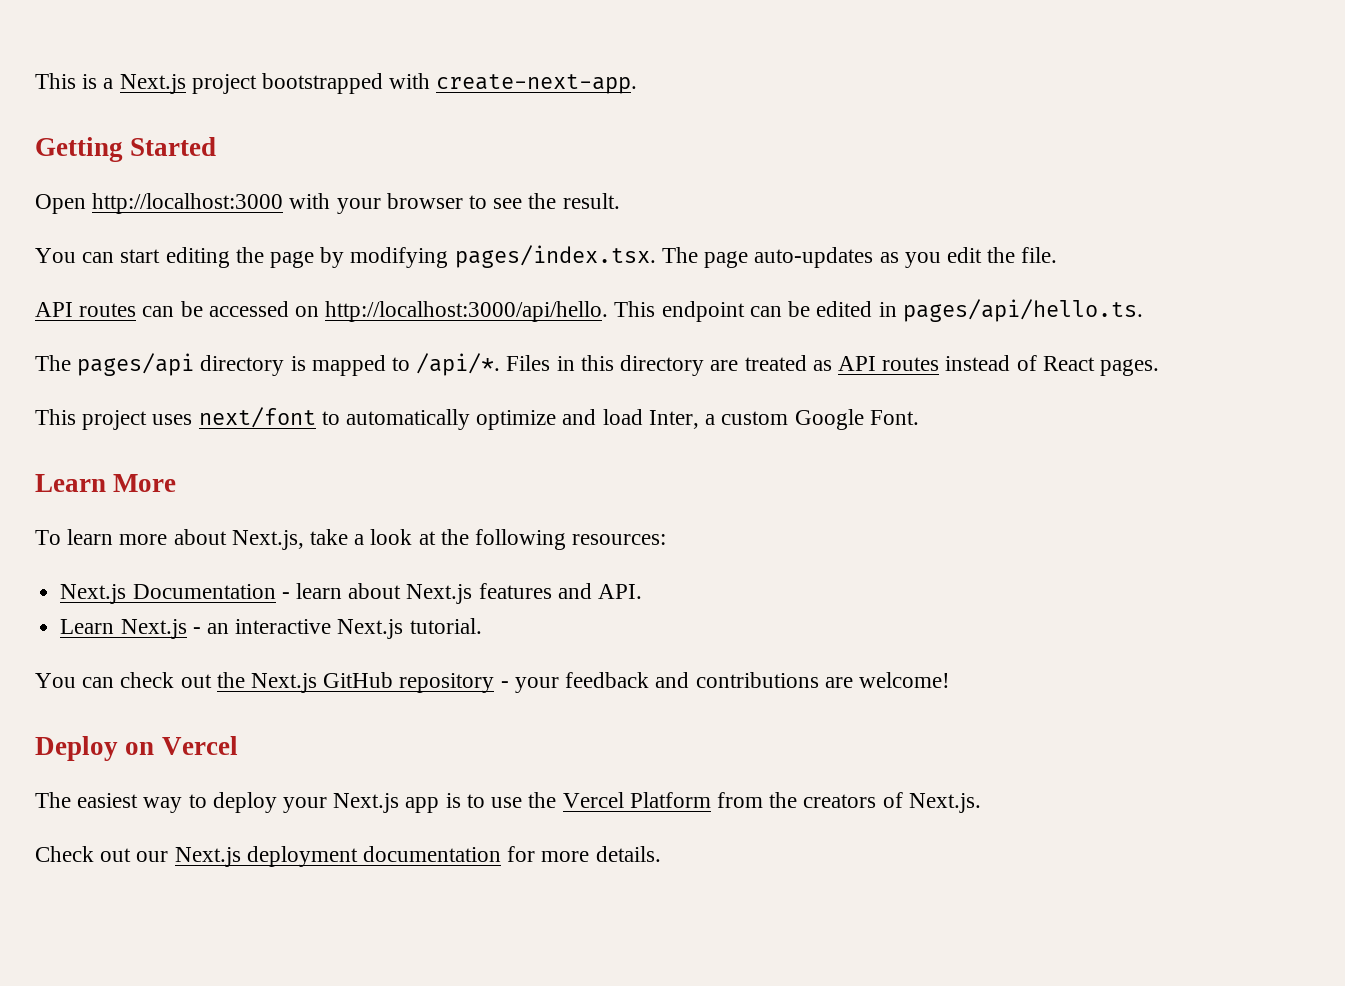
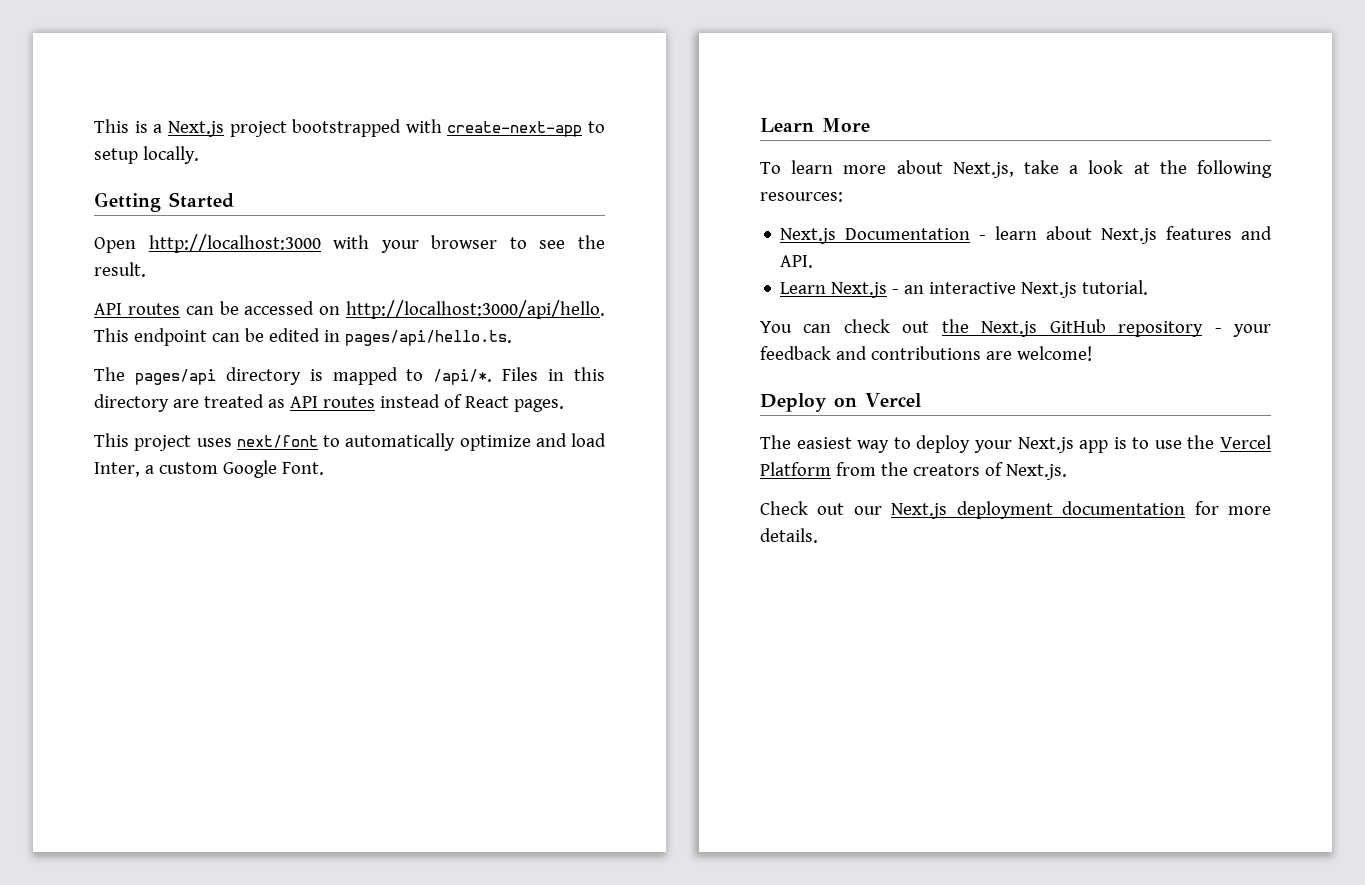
- This is a Next.js project bootstrapped with create-next-app.
+ This is a Next.js project bootstrapped with create-next-app to setup locally.
- You can start editing the page by modifying pages/index.tsx. The page auto-updates as you edit the file.

